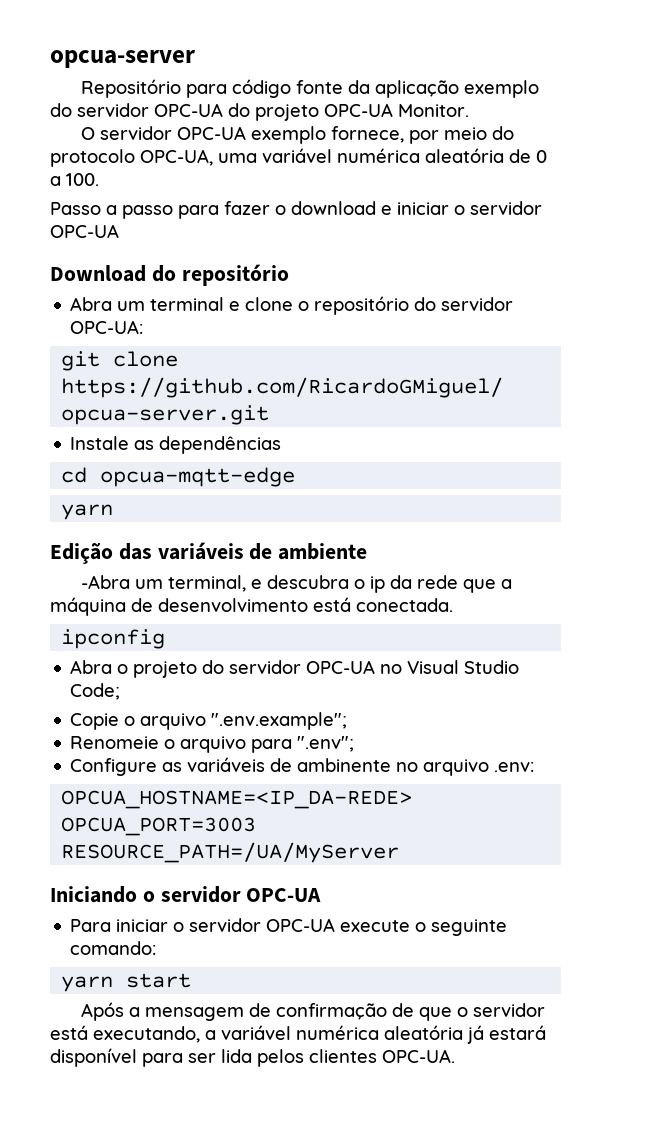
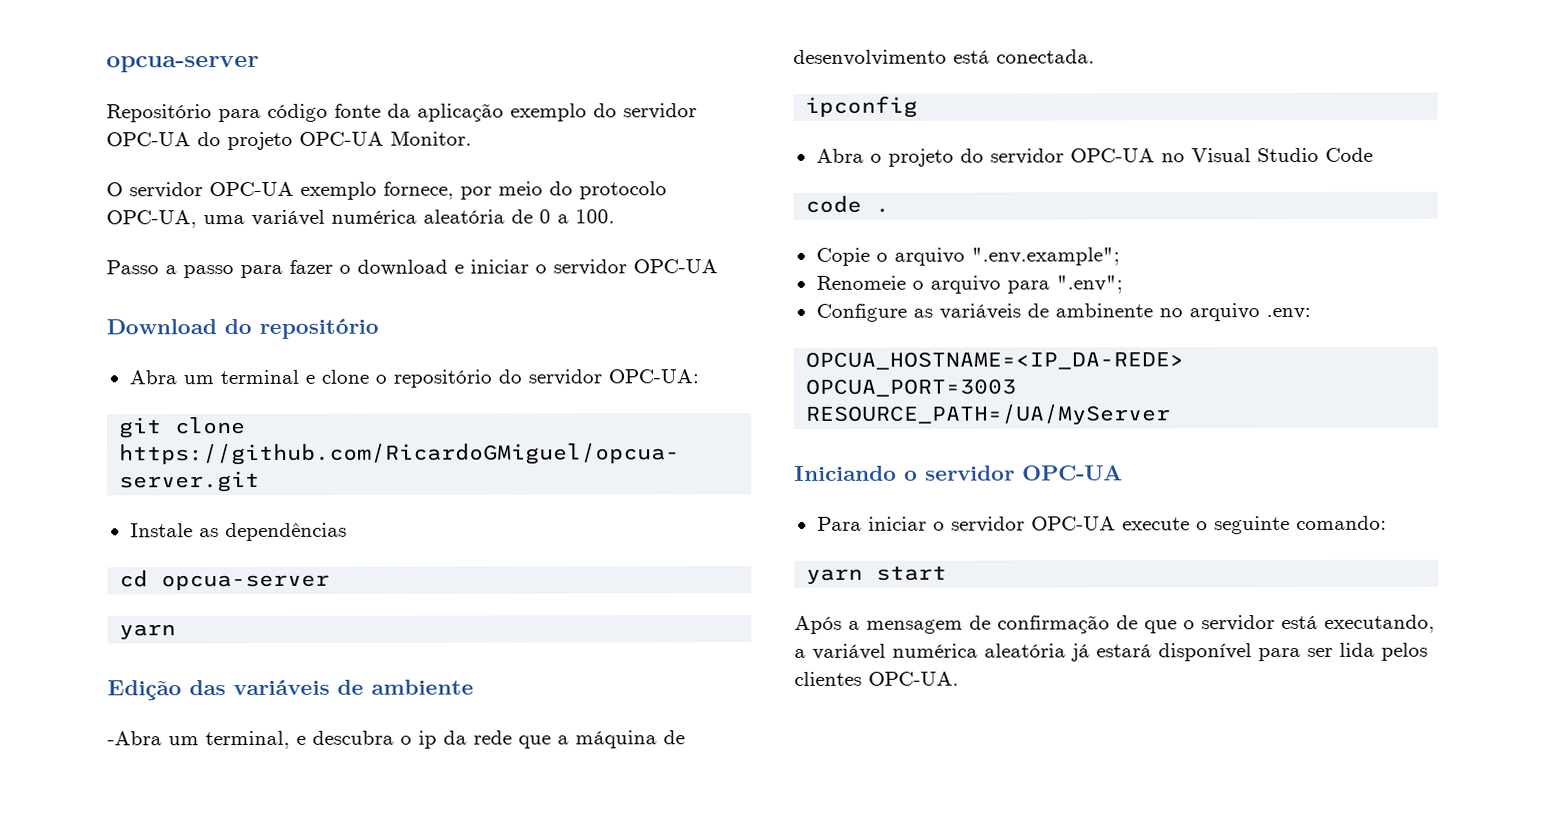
- cd opcua-mqtt-edge
+ cd opcua-server
- Abra o projeto do servidor OPC-UA no Visual Studio Code;
+ Abra o projeto do servidor OPC-UA no Visual Studio Code
+ code .

